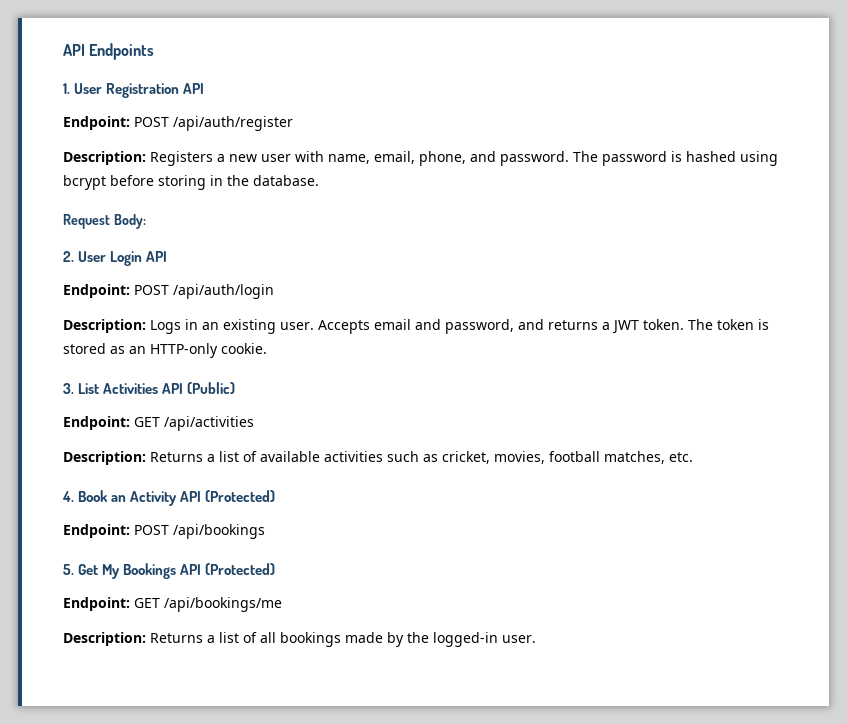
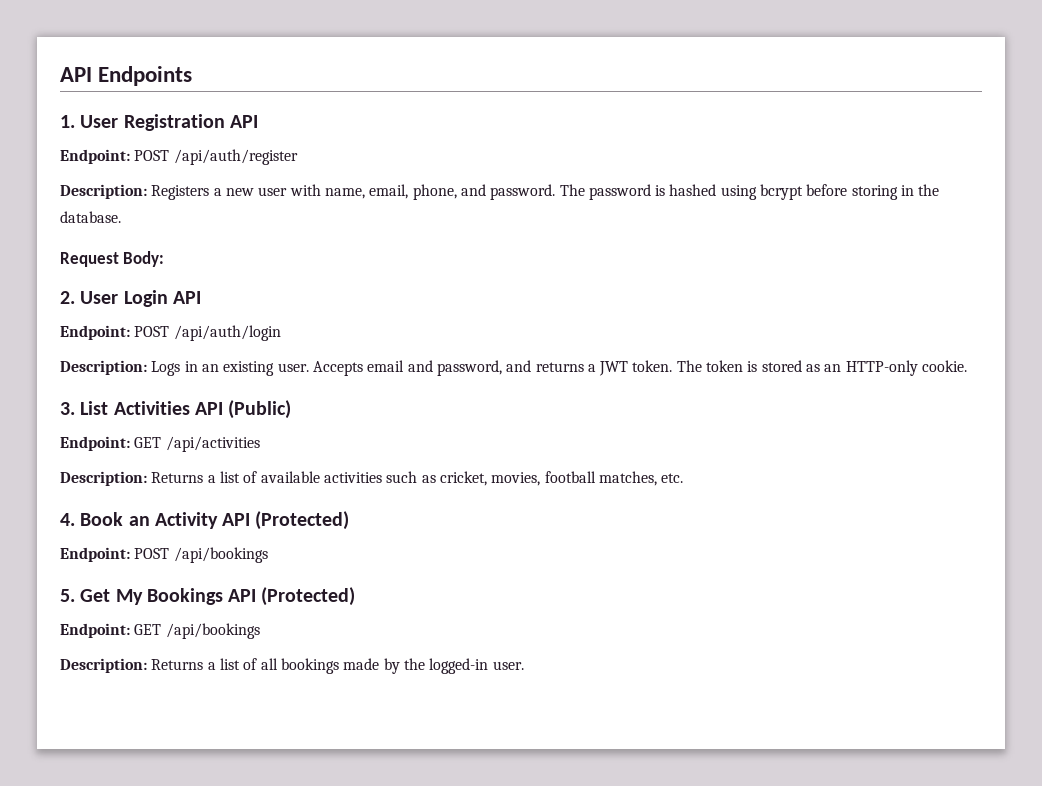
- Endpoint: GET /api/bookings/me
+ Endpoint: GET /api/bookings

